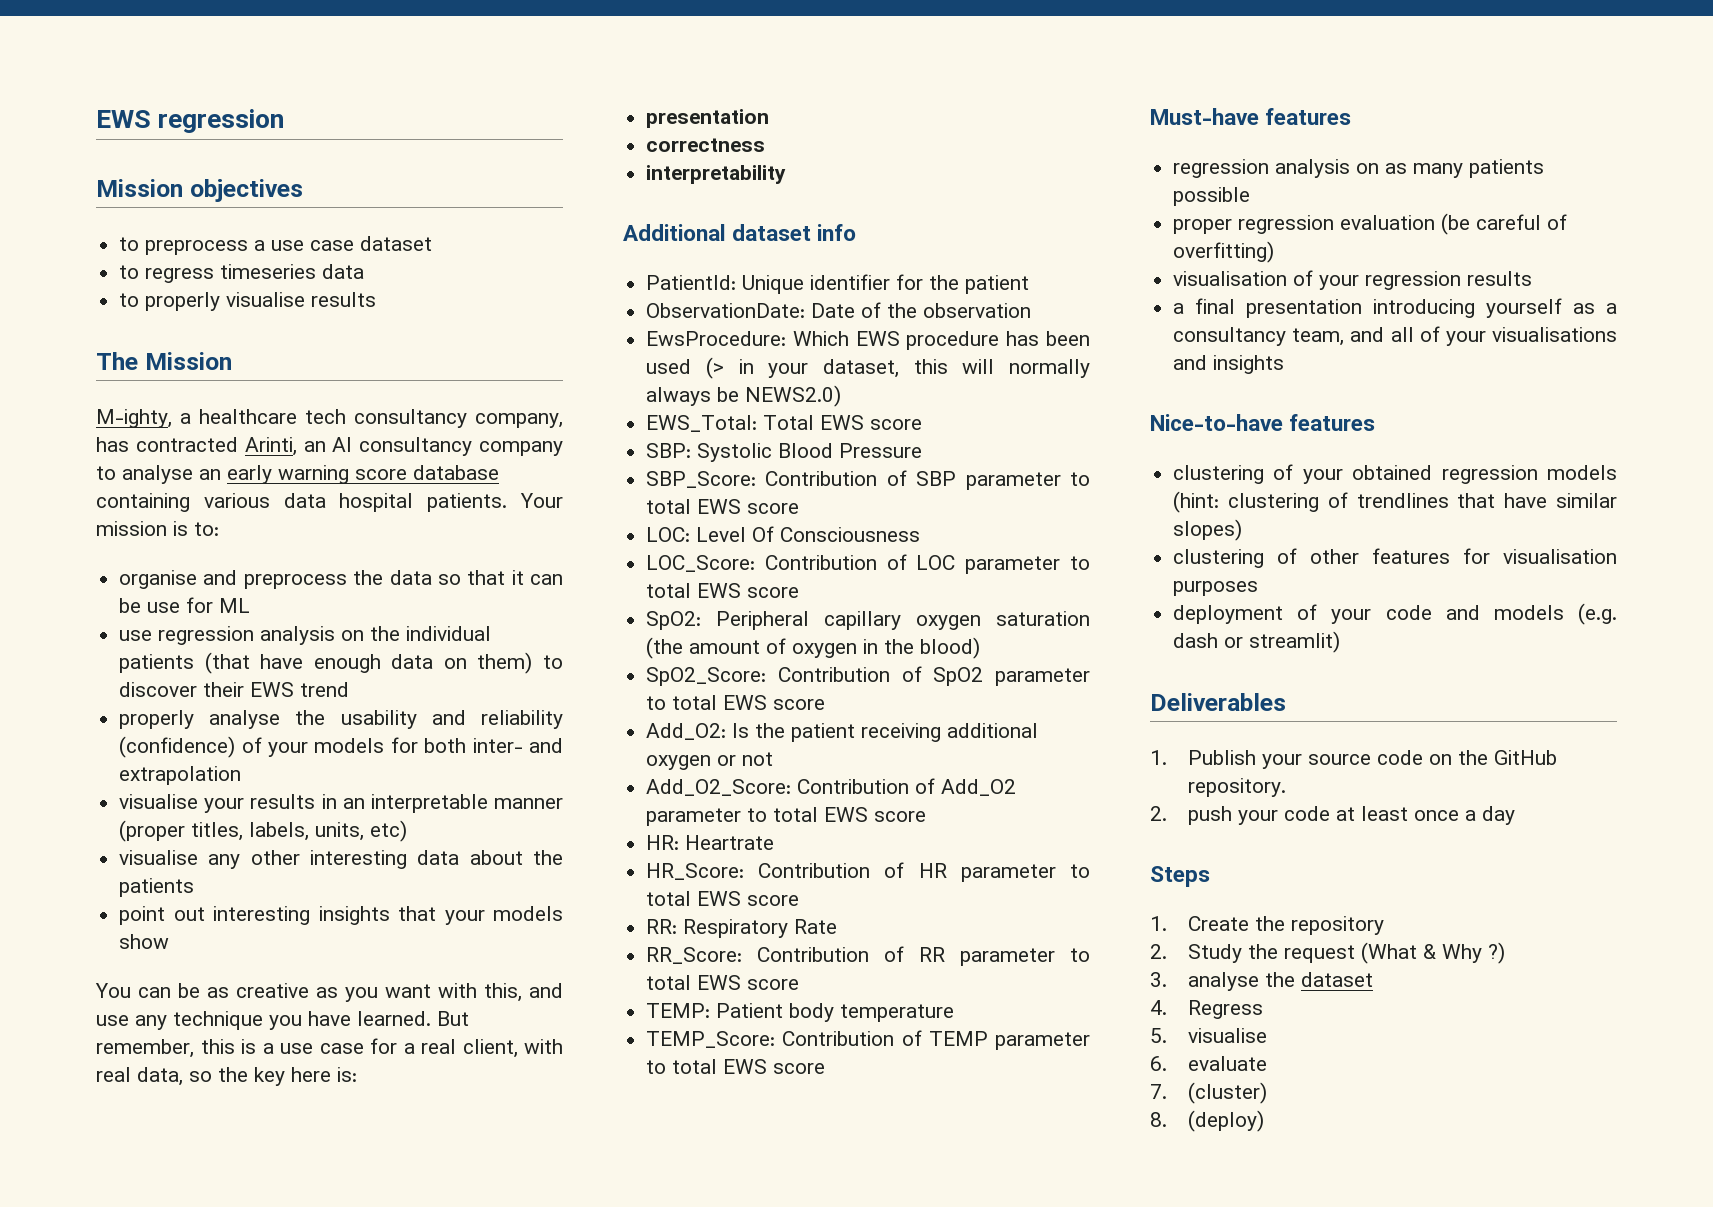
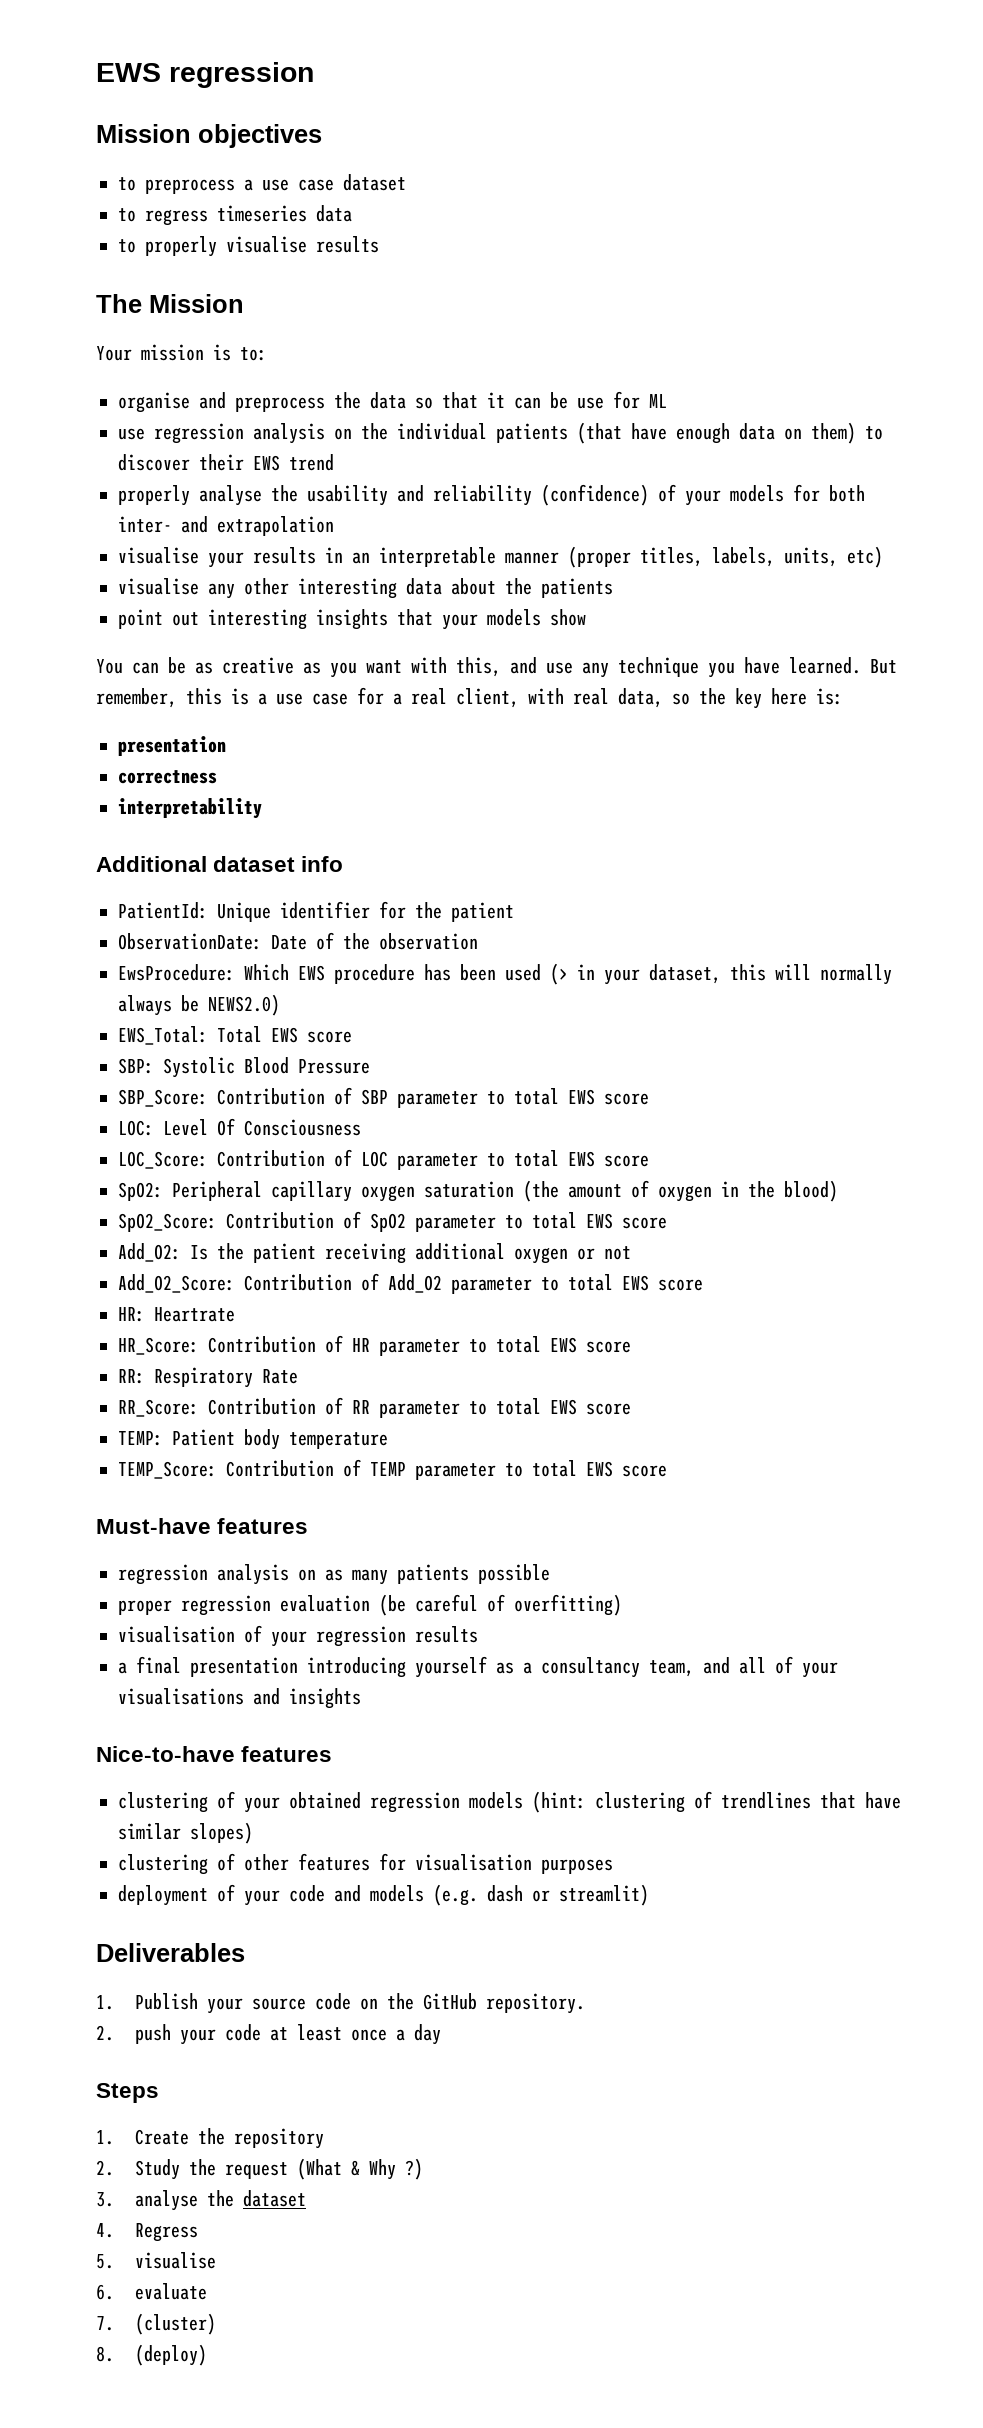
- M-ighty, a healthcare tech consultancy company, has contracted Arinti, an AI consultancy company to analyse an early warning score database containing various data hospital patients.

